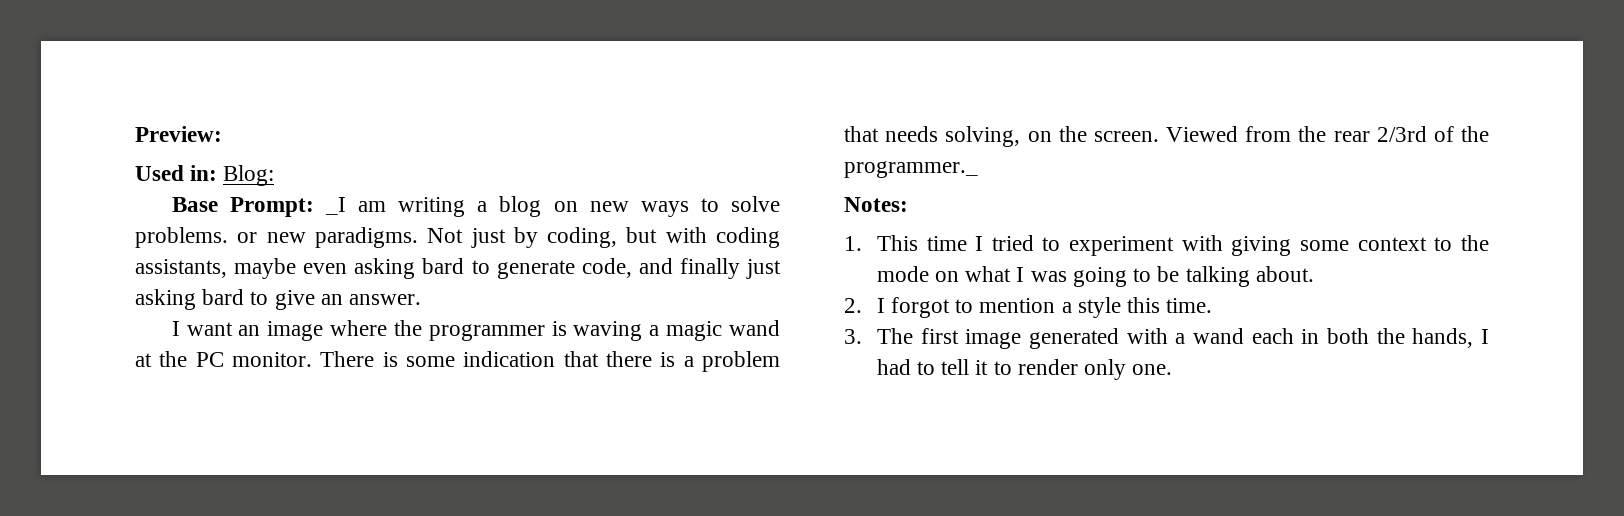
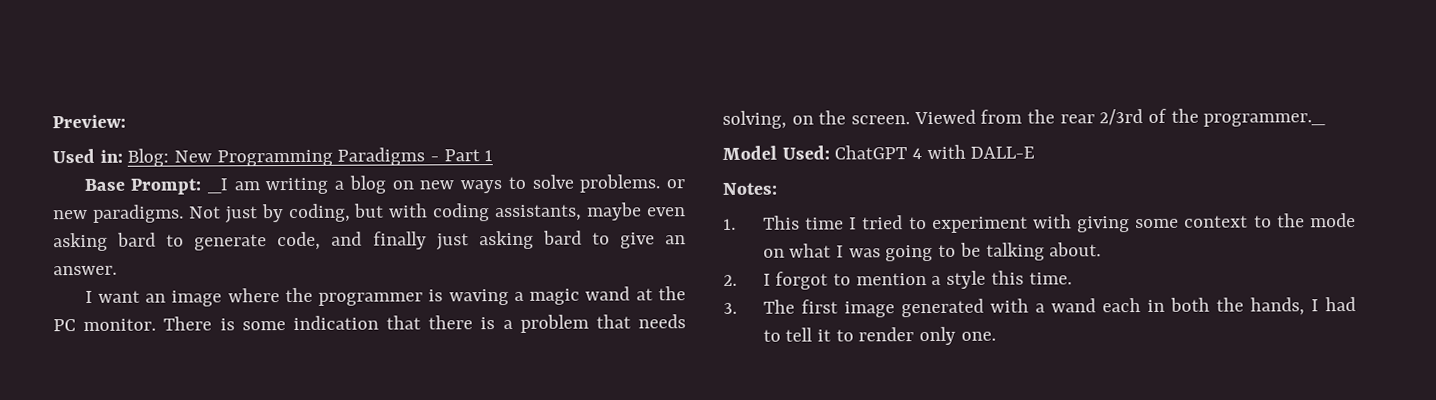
- Used in: Blog:
+ Used in: Blog: New Programming Paradigms - Part 1
+ Model Used: ChatGPT 4 with DALL-E

